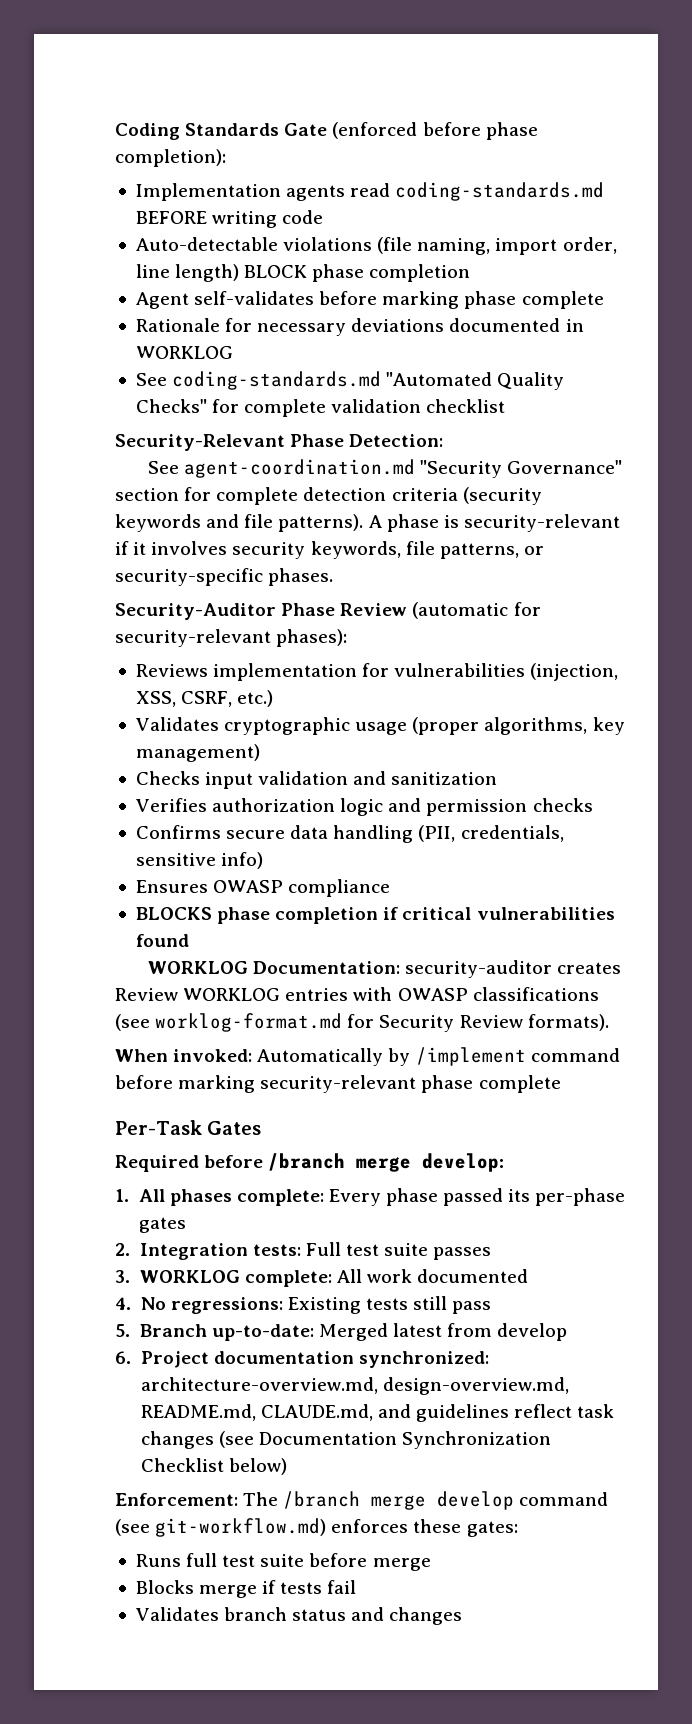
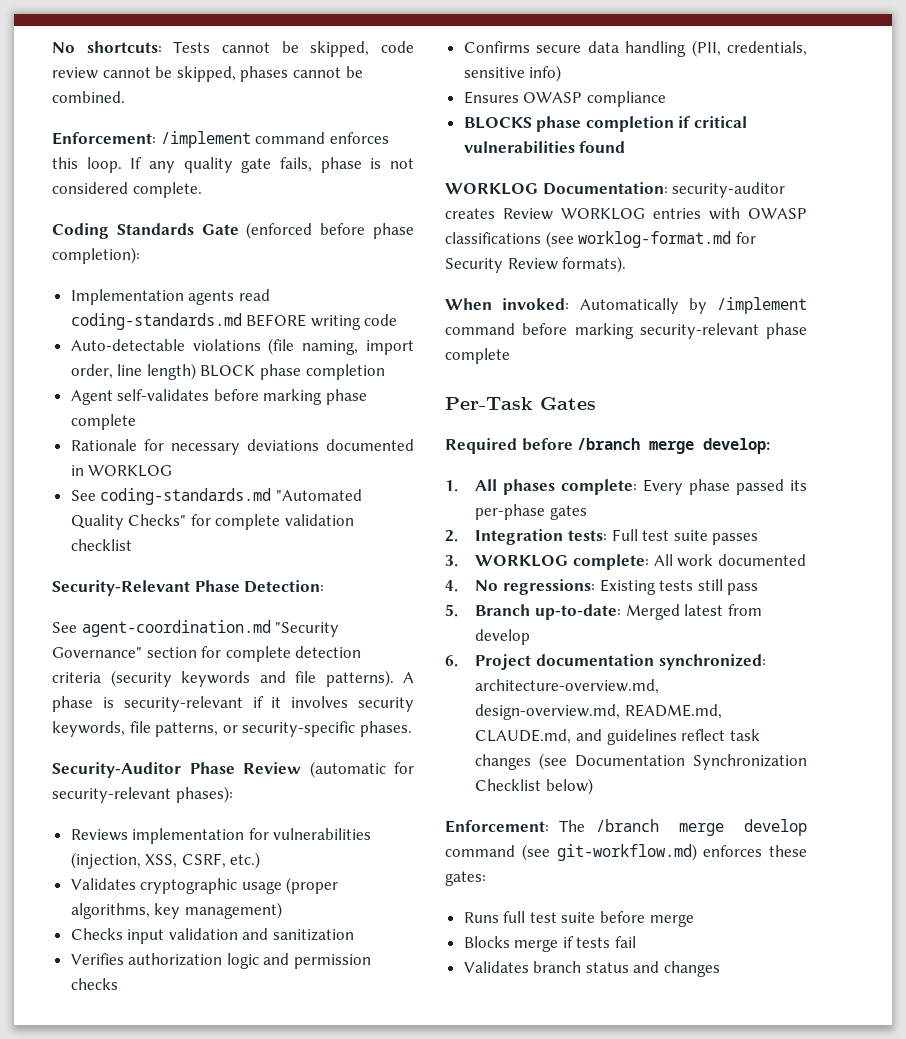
+ No shortcuts: Tests cannot be skipped, code review cannot be skipped, phases cannot be combined.
+ Enforcement: /implement command enforces this loop. If any quality gate fails, phase is not considered complete.

